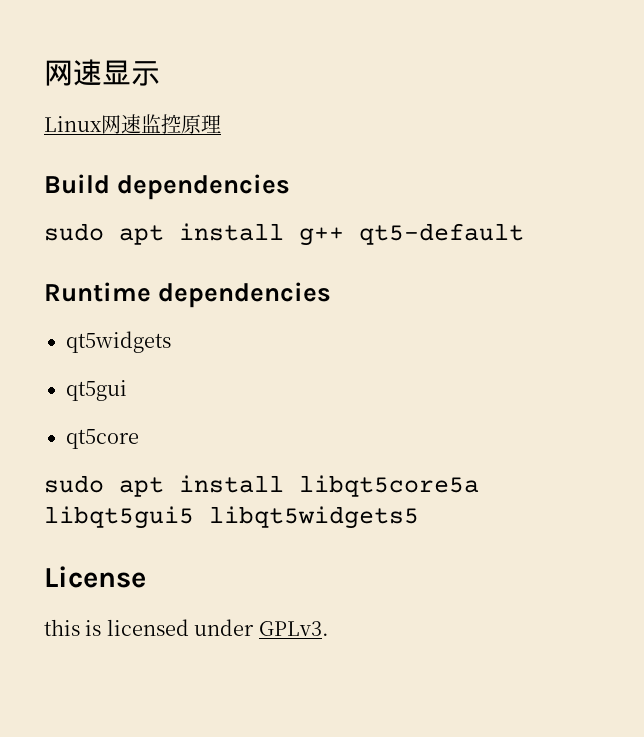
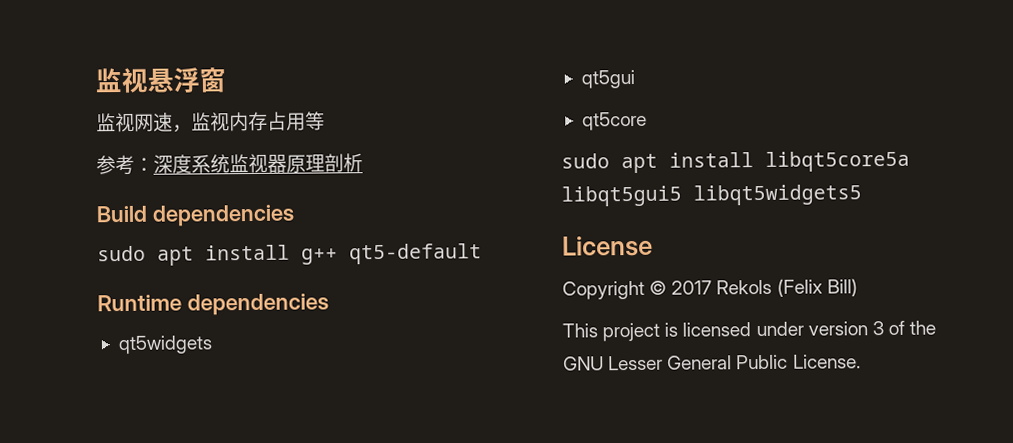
- 网速显示
- Linux网速监控原理
+ 监视悬浮窗
+ 监视网速，监视内存占用等
+ 参考：深度系统监视器原理剖析
- this is licensed under GPLv3.
+ Copyright © 2017 Rekols (Felix Bill)
+ This project is licensed under version 3 of the GNU Lesser General Public License.

